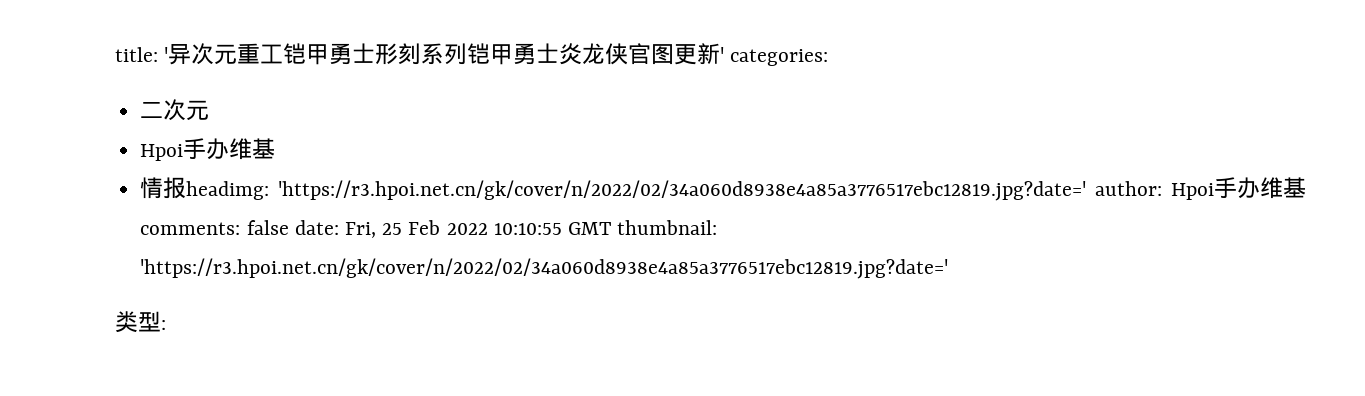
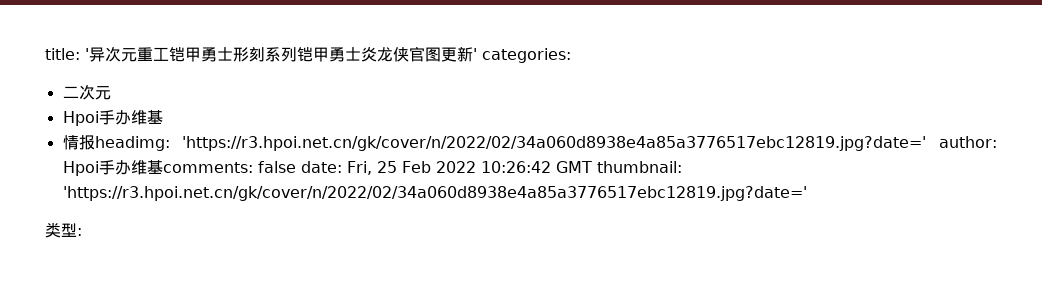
- 情报headimg: 'https://r3.hpoi.net.cn/gk/cover/n/2022/02/34a060d8938e4a85a3776517ebc12819.jpg?date=' author: Hpoi手办维基comments: false date: Fri, 25 Feb 2022 10:10:55 GMT thumbnail: 'https://r3.hpoi.net.cn/gk/cover/n/2022/02/34a060d8938e4a85a3776517ebc12819.jpg?date='
+ 情报headimg: 'https://r3.hpoi.net.cn/gk/cover/n/2022/02/34a060d8938e4a85a3776517ebc12819.jpg?date=' author: Hpoi手办维基comments: false date: Fri, 25 Feb 2022 10:26:42 GMT thumbnail: 'https://r3.hpoi.net.cn/gk/cover/n/2022/02/34a060d8938e4a85a3776517ebc12819.jpg?date='

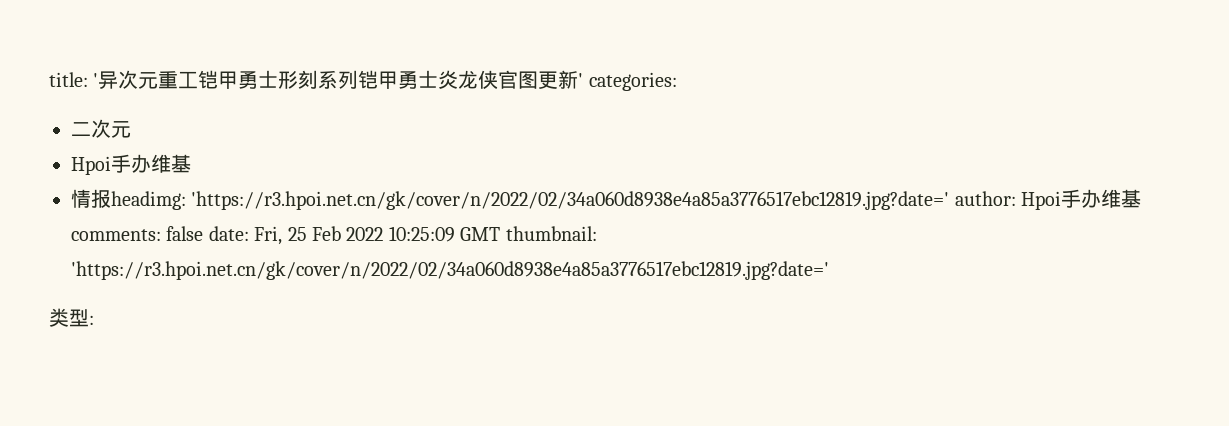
- 情报headimg: 'https://r3.hpoi.net.cn/gk/cover/n/2022/02/34a060d8938e4a85a3776517ebc12819.jpg?date=' author: Hpoi手办维基comments: false date: Fri, 25 Feb 2022 10:26:42 GMT thumbnail: 'https://r3.hpoi.net.cn/gk/cover/n/2022/02/34a060d8938e4a85a3776517ebc12819.jpg?date='
+ 情报headimg: 'https://r3.hpoi.net.cn/gk/cover/n/2022/02/34a060d8938e4a85a3776517ebc12819.jpg?date=' author: Hpoi手办维基comments: false date: Fri, 25 Feb 2022 10:25:09 GMT thumbnail: 'https://r3.hpoi.net.cn/gk/cover/n/2022/02/34a060d8938e4a85a3776517ebc12819.jpg?date='

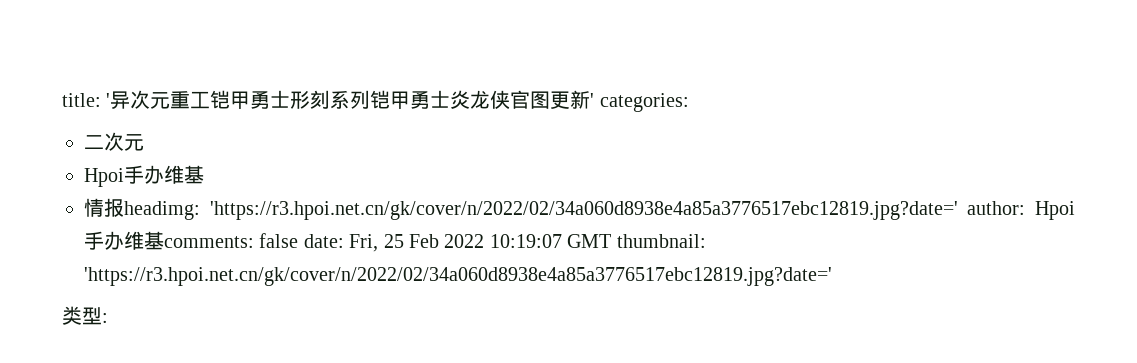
- 情报headimg: 'https://r3.hpoi.net.cn/gk/cover/n/2022/02/34a060d8938e4a85a3776517ebc12819.jpg?date=' author: Hpoi手办维基comments: false date: Fri, 25 Feb 2022 10:25:09 GMT thumbnail: 'https://r3.hpoi.net.cn/gk/cover/n/2022/02/34a060d8938e4a85a3776517ebc12819.jpg?date='
+ 情报headimg: 'https://r3.hpoi.net.cn/gk/cover/n/2022/02/34a060d8938e4a85a3776517ebc12819.jpg?date=' author: Hpoi手办维基comments: false date: Fri, 25 Feb 2022 10:19:07 GMT thumbnail: 'https://r3.hpoi.net.cn/gk/cover/n/2022/02/34a060d8938e4a85a3776517ebc12819.jpg?date='

